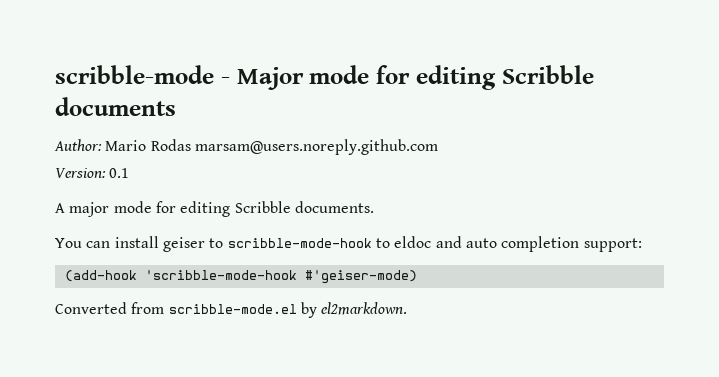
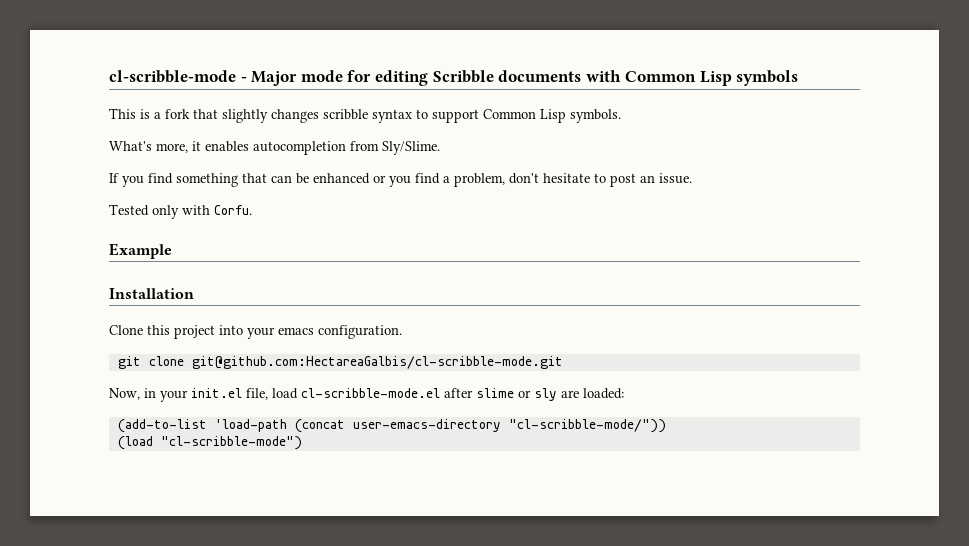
- scribble-mode - Major mode for editing Scribble documents
- Author: Mario Rodas marsam@users.noreply.github.com
- Version: 0.1
- A major mode for editing Scribble documents.
- You can install geiser to scribble-mode-hook to eldoc and auto completion support:
- (add-hook 'scribble-mode-hook #'geiser-mode)
- Converted from scribble-mode.el by el2markdown.
+ cl-scribble-mode - Major mode for editing Scribble documents with Common Lisp symbols
+ This is a fork that slightly changes scribble syntax to support Common Lisp symbols.
+ What's more, it enables autocompletion from Sly/Slime.
+ If you find something that can be enhanced or you find a problem, don't hesitate to post an issue.
+ Tested only with Corfu.
+ Example
+ Installation
+ Clone this project into your emacs configuration.
+ git clone git@github.com:HectareaGalbis/cl-scribble-mode.git
+ Now, in your init.el file, load cl-scribble-mode.el after slime or sly are loaded:
+ (add-to-list 'load-path (concat user-emacs-directory "cl-scribble-mode/"))
+ (load "cl-scribble-mode")

